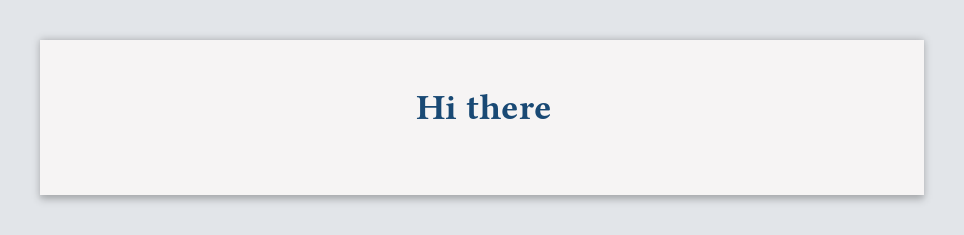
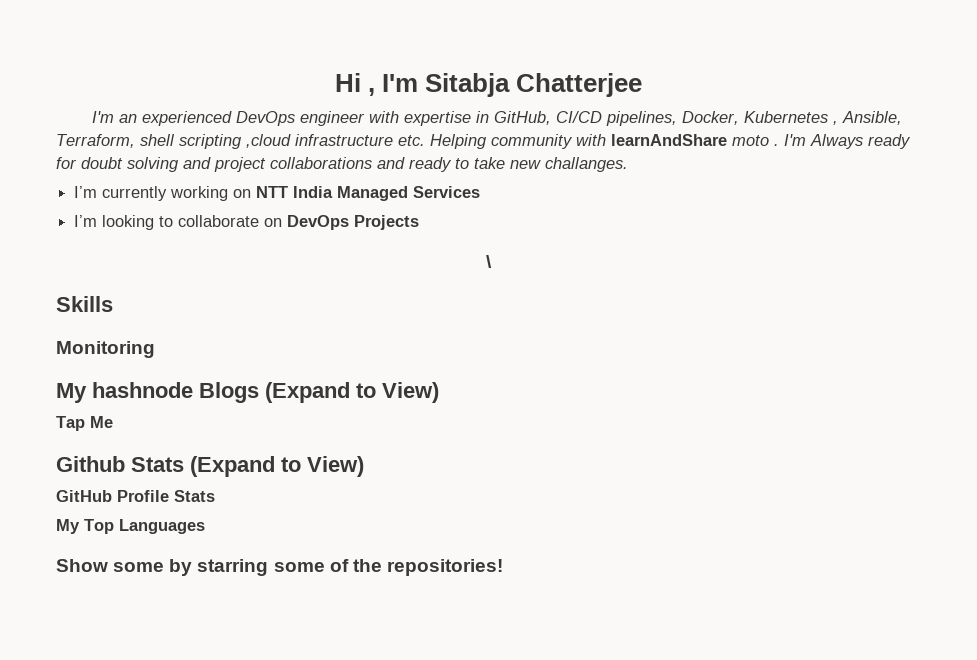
- Hi there
+ Hi , I'm Sitabja Chatterjee
+ I'm an experienced DevOps engineer with expertise in GitHub, CI/CD pipelines, Docker, Kubernetes , Ansible, Terraform, shell scripting ,cloud infrastructure etc. Helping community with learnAndShare moto . I'm Always ready for doubt solving and project collaborations and ready to take new challanges.
+ I’m currently working on NTT India Managed Services
+ I’m looking to collaborate on DevOps Projects
+ \
+ Skills
+ Monitoring
+ My hashnode Blogs (Expand to View)
+ Tap Me
+ Github Stats (Expand to View)
+ GitHub Profile Stats
+ My Top Languages
+ Show some by starring some of the repositories!

